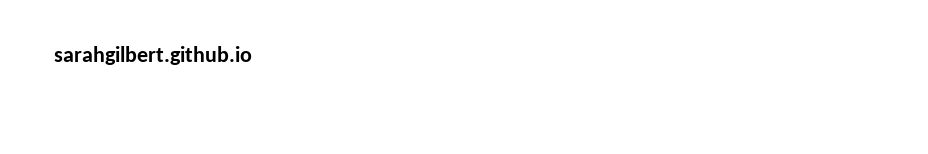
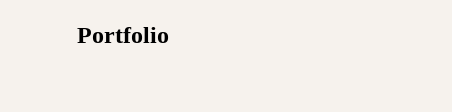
- sarahgilbert.github.io
+ Portfolio

